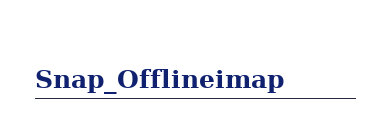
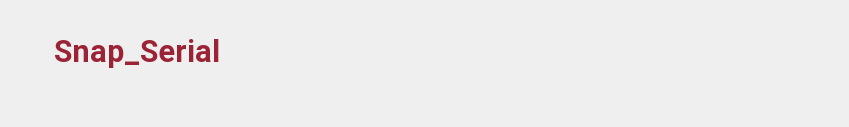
- Snap_Offlineimap
+ Snap_Serial

